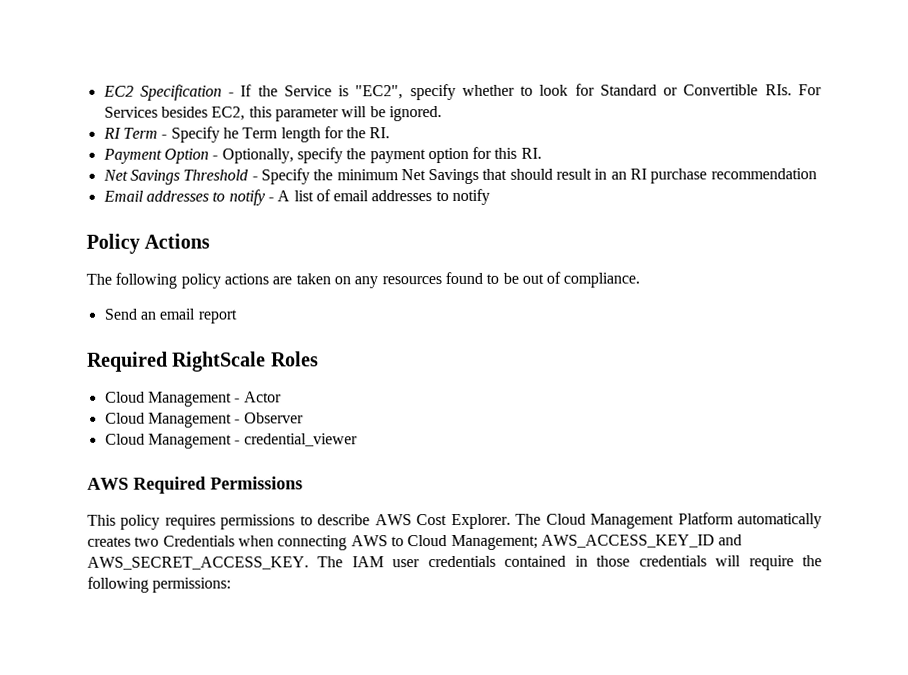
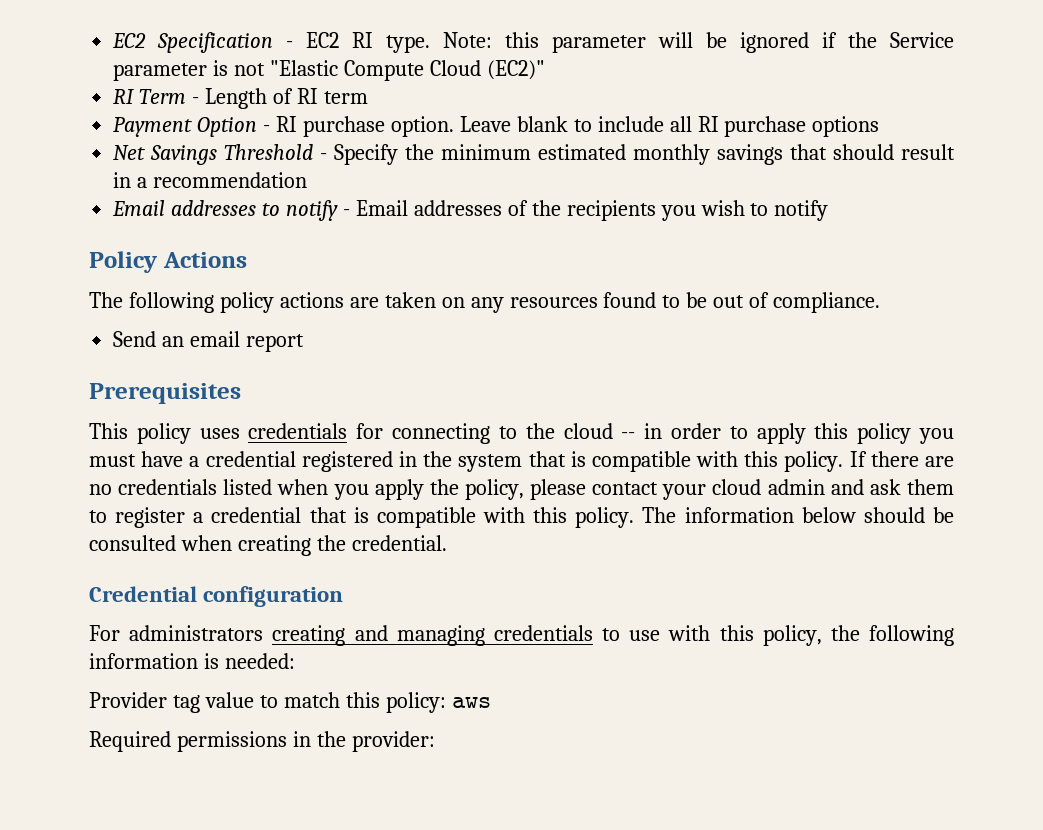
- EC2 Specification - If the Service is "EC2", specify whether to look for Standard or Convertible RIs. For Services besides EC2, this parameter will be ignored.
- RI Term - Specify he Term length for the RI.
- Payment Option - Optionally, specify the payment option for this RI.
+ EC2 Specification - EC2 RI type. Note: this parameter will be ignored if the Service parameter is not "Elastic Compute Cloud (EC2)"
+ RI Term - Length of RI term
+ Payment Option - RI purchase option. Leave blank to include all RI purchase options
- Net Savings Threshold - Specify the minimum Net Savings that should result in an RI purchase recommendation
+ Net Savings Threshold - Specify the minimum estimated monthly savings that should result in a recommendation
- Email addresses to notify - A list of email addresses to notify
+ Email addresses to notify - Email addresses of the recipients you wish to notify
- Required RightScale Roles
- Cloud Management - Actor
- Cloud Management - Observer
- Cloud Management - credential_viewer
- AWS Required Permissions
- This policy requires permissions to describe AWS Cost Explorer. The Cloud Management Platform automatically creates two Credentials when connecting AWS to Cloud Management; AWS_ACCESS_KEY_ID and AWS_SECRET_ACCESS_KEY. The IAM user credentials contained in those credentials will require the following permissions:
+ Prerequisites
+ This policy uses credentials for connecting to the cloud -- in order to apply this policy you must have a credential registered in the system that is compatible with this policy. If there are no credentials listed when you apply the policy, please contact your cloud admin and ask them to register a credential that is compatible with this policy. The information below should be consulted when creating the credential.
+ Credential configuration
+ For administrators creating and managing credentials to use with this policy, the following information is needed:
+ Provider tag value to match this policy: aws
+ Required permissions in the provider:

